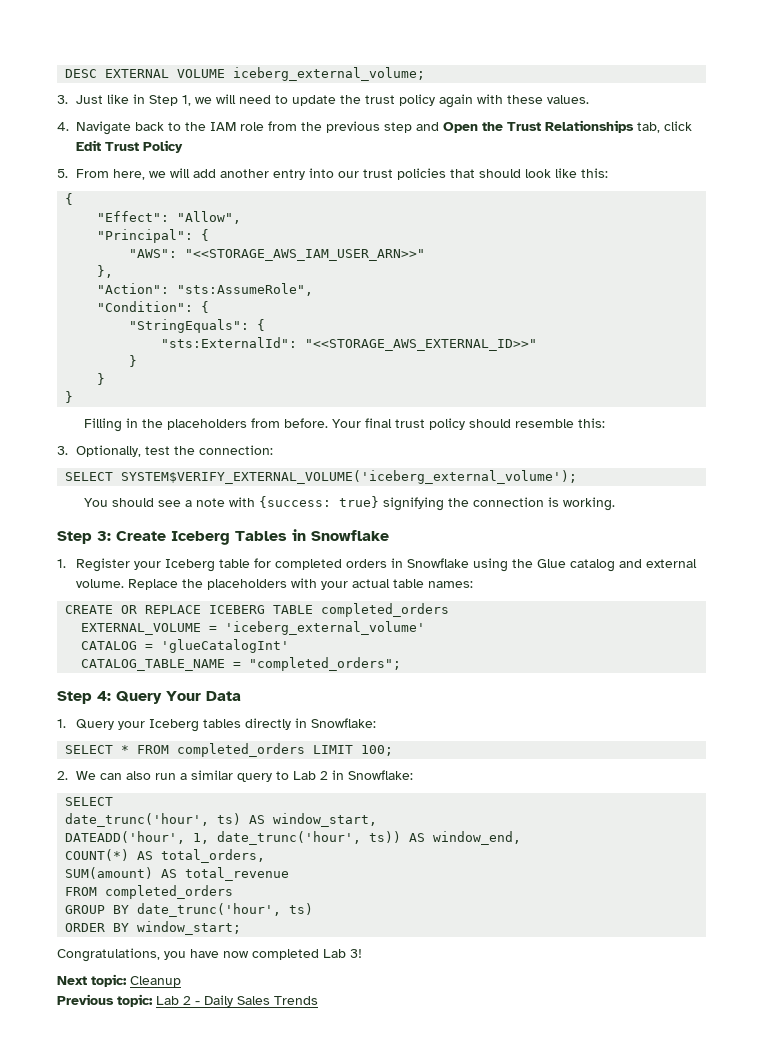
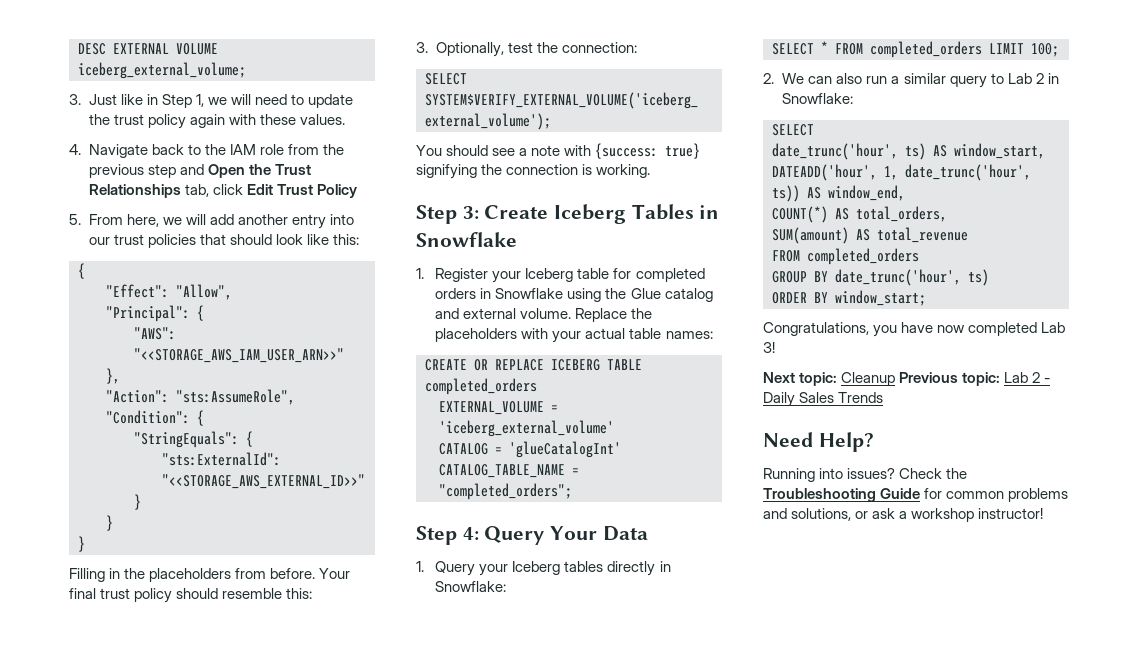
- Next topic: Cleanup
- Previous topic: Lab 2 - Daily Sales Trends
+ Next topic: Cleanup Previous topic: Lab 2 - Daily Sales Trends
+ Need Help?
+ Running into issues? Check the Troubleshooting Guide for common problems and solutions, or ask a workshop instructor!

